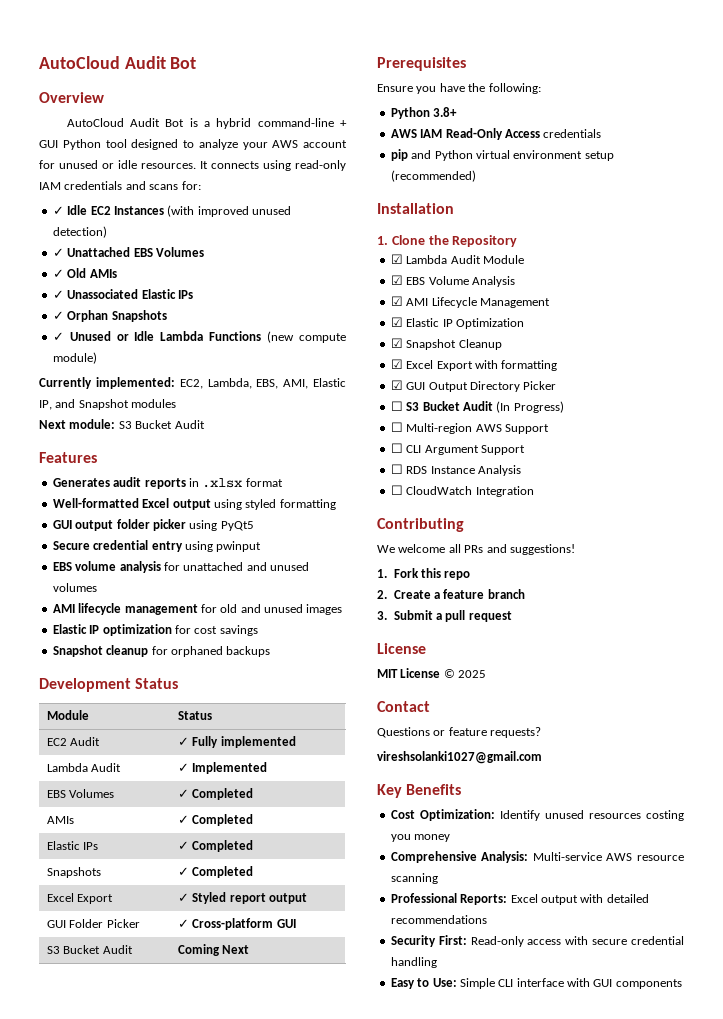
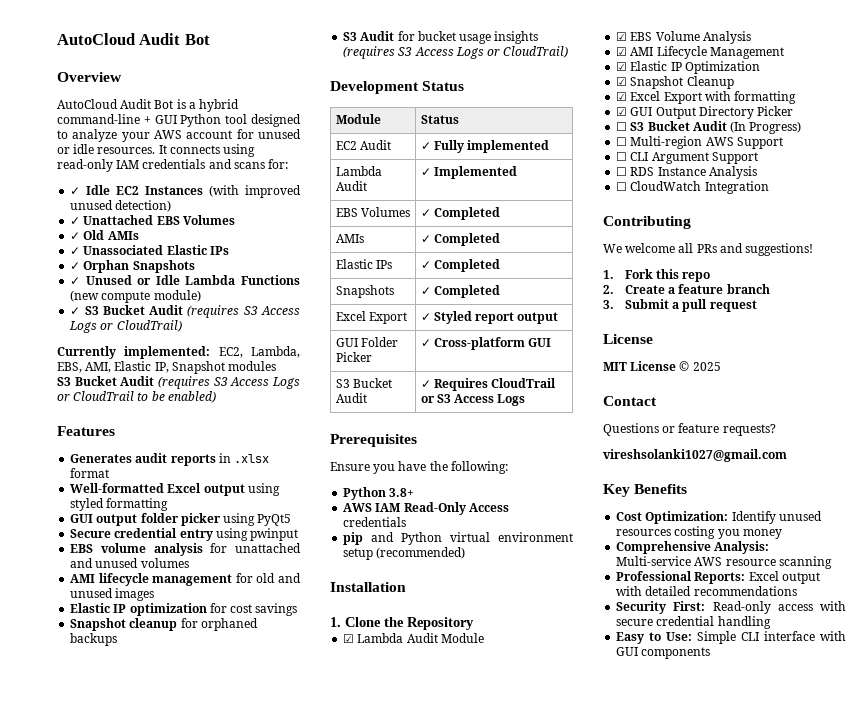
+ ✓ S3 Bucket Audit (requires S3 Access Logs or CloudTrail)
- Currently implemented: EC2, Lambda, EBS, AMI, Elastic IP, and Snapshot modules
+ Currently implemented: EC2, Lambda, EBS, AMI, Elastic IP, Snapshot modules
- Next module: S3 Bucket Audit
+ S3 Bucket Audit (requires S3 Access Logs or CloudTrail to be enabled)
+ S3 Audit for bucket usage insights (requires S3 Access Logs or CloudTrail)
- S3 Bucket Audit | Coming Next
+ S3 Bucket Audit | ✓ Requires CloudTrail or S3 Access Logs

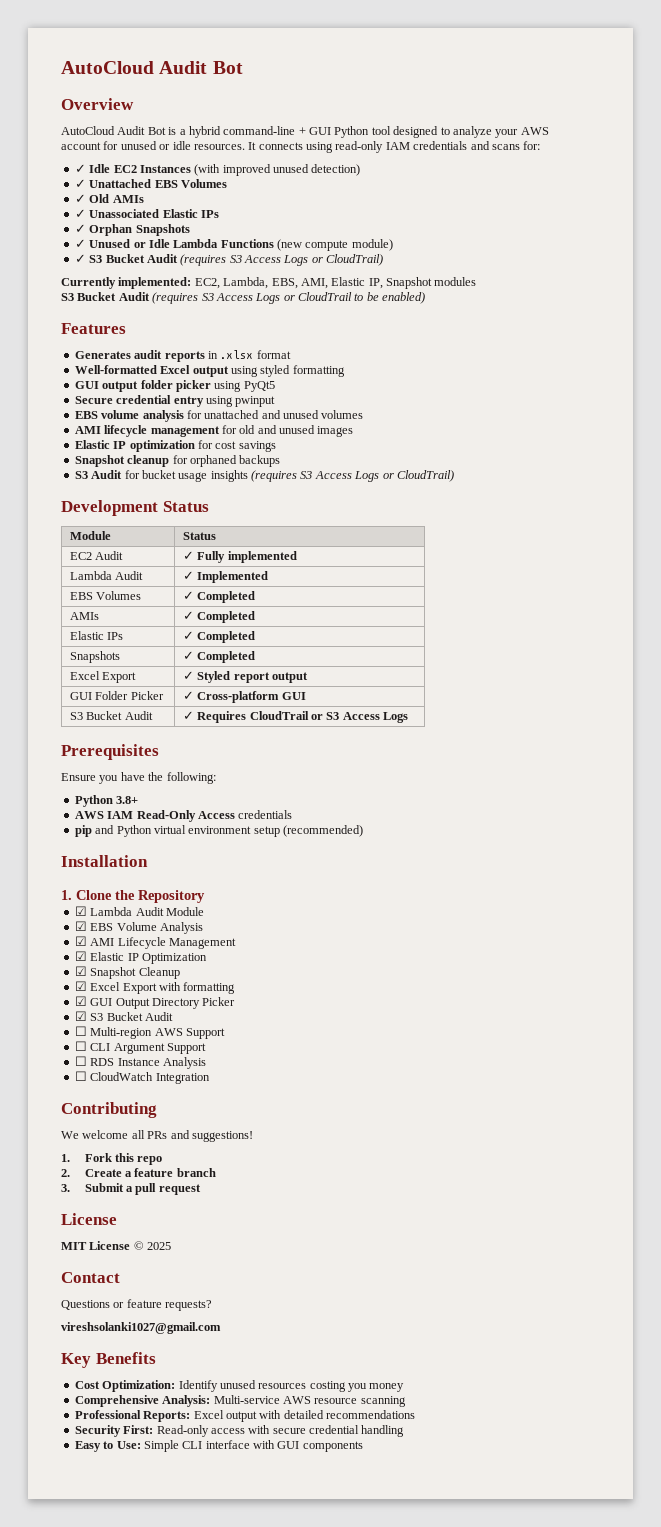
- ☐ S3 Bucket Audit (In Progress)
+ ☑ S3 Bucket Audit

